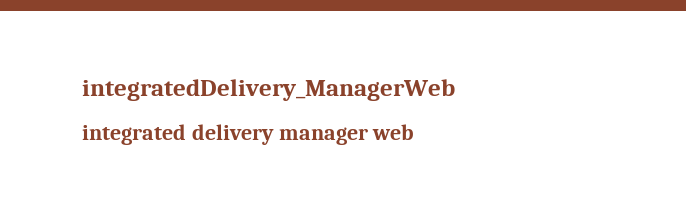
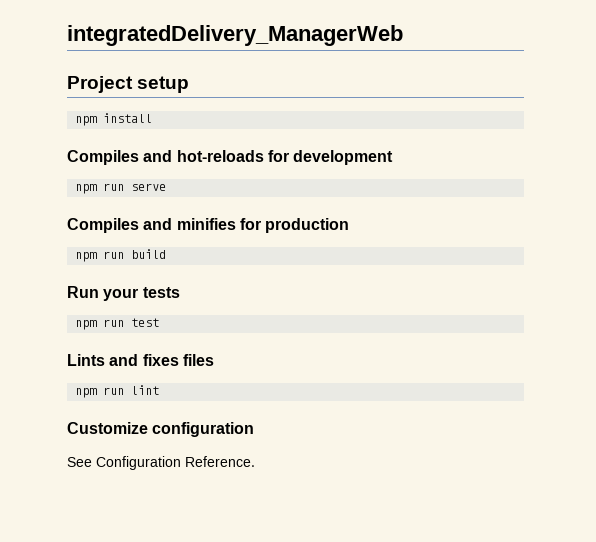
- integrated delivery manager web
+ Project setup
+ npm install
+ Compiles and hot-reloads for development
+ npm run serve
+ Compiles and minifies for production
+ npm run build
+ Run your tests
+ npm run test
+ Lints and fixes files
+ npm run lint
+ Customize configuration
+ See Configuration Reference.

